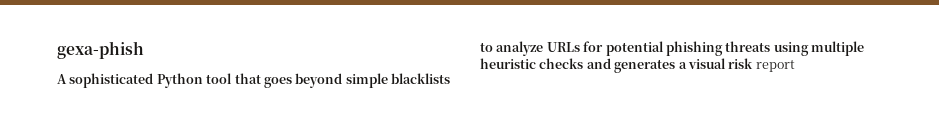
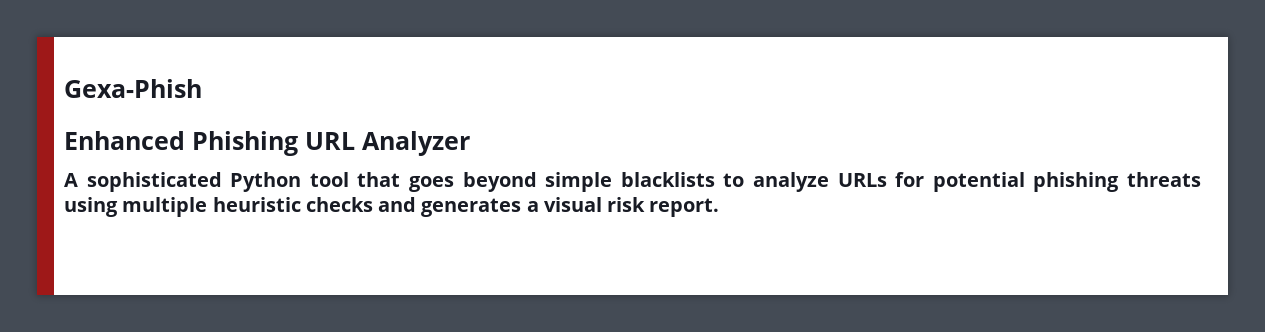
- gexa-phish
+ Gexa-Phish
+ Enhanced Phishing URL Analyzer
- A sophisticated Python tool that goes beyond simple blacklists to analyze URLs for potential phishing threats using multiple heuristic checks and generates a visual risk report
+ A sophisticated Python tool that goes beyond simple blacklists to analyze URLs for potential phishing threats using multiple heuristic checks and generates a visual risk report.

